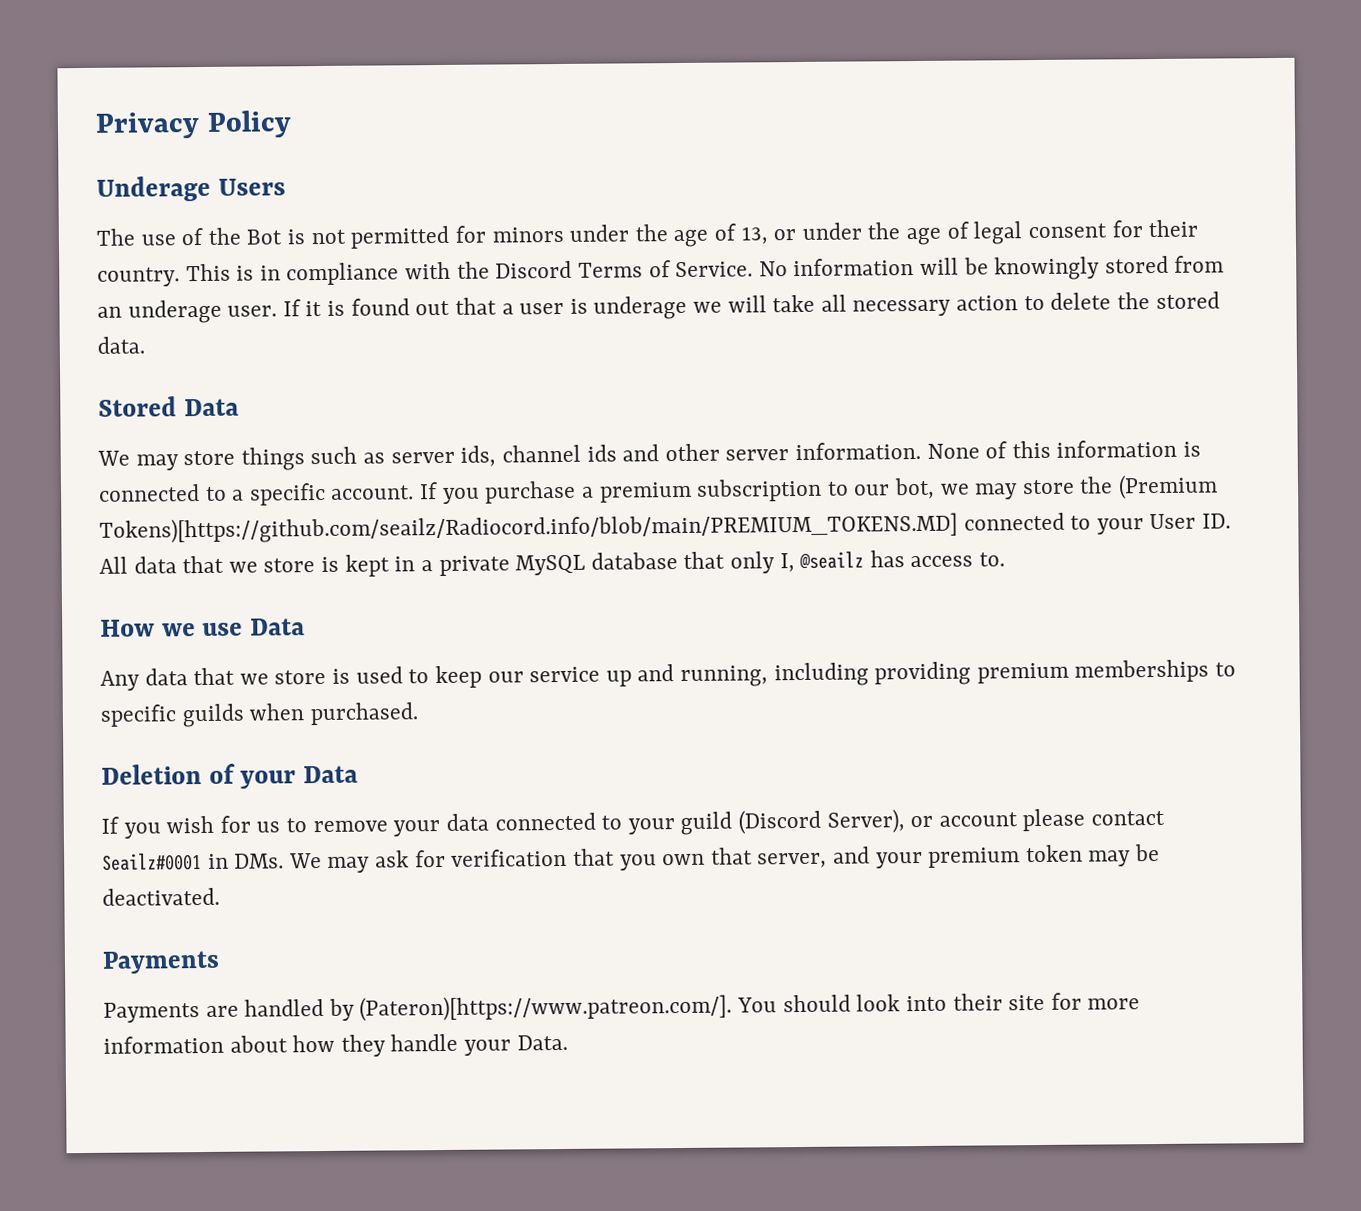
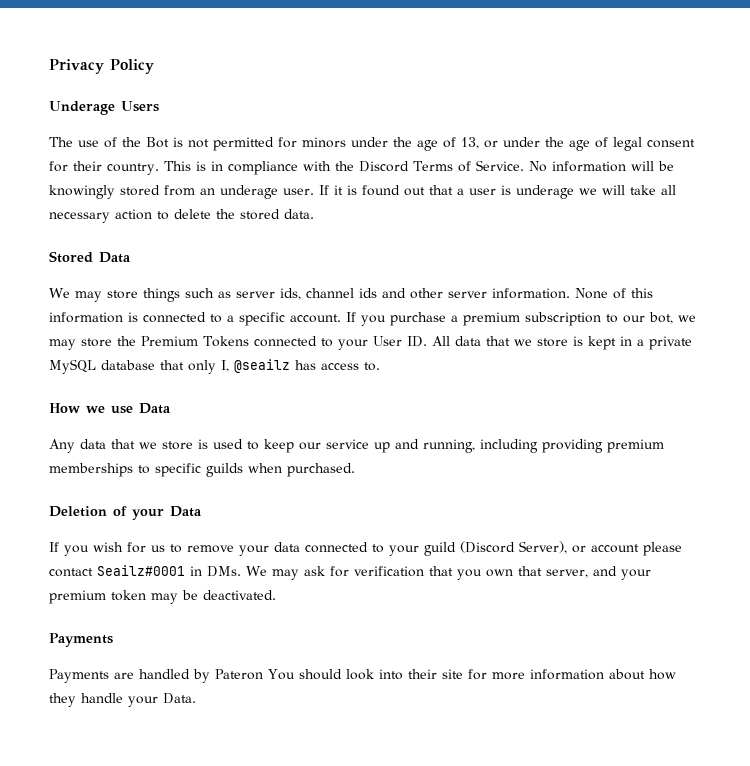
- If you purchase a premium subscription to our bot, we may store the (Premium Tokens)[https://github.com/seailz/Radiocord.info/blob/main/PREMIUM_TOKENS.MD] connected to your User ID. All data that we store is kept in a private MySQL database that only I, @seailz has access to.
+ If you purchase a premium subscription to our bot, we may store the Premium Tokens connected to your User ID. All data that we store is kept in a private MySQL database that only I, @seailz has access to.
- Payments are handled by (Pateron)[https://www.patreon.com/]. You should look into their site for more information about how they handle your Data.
+ Payments are handled by Pateron You should look into their site for more information about how they handle your Data.

